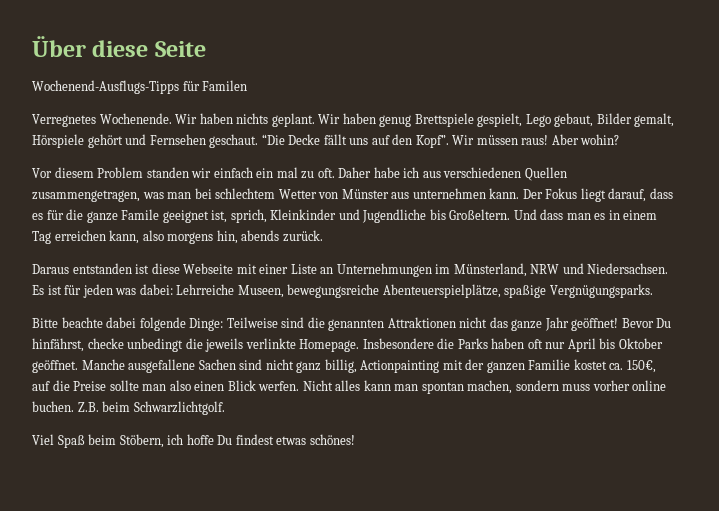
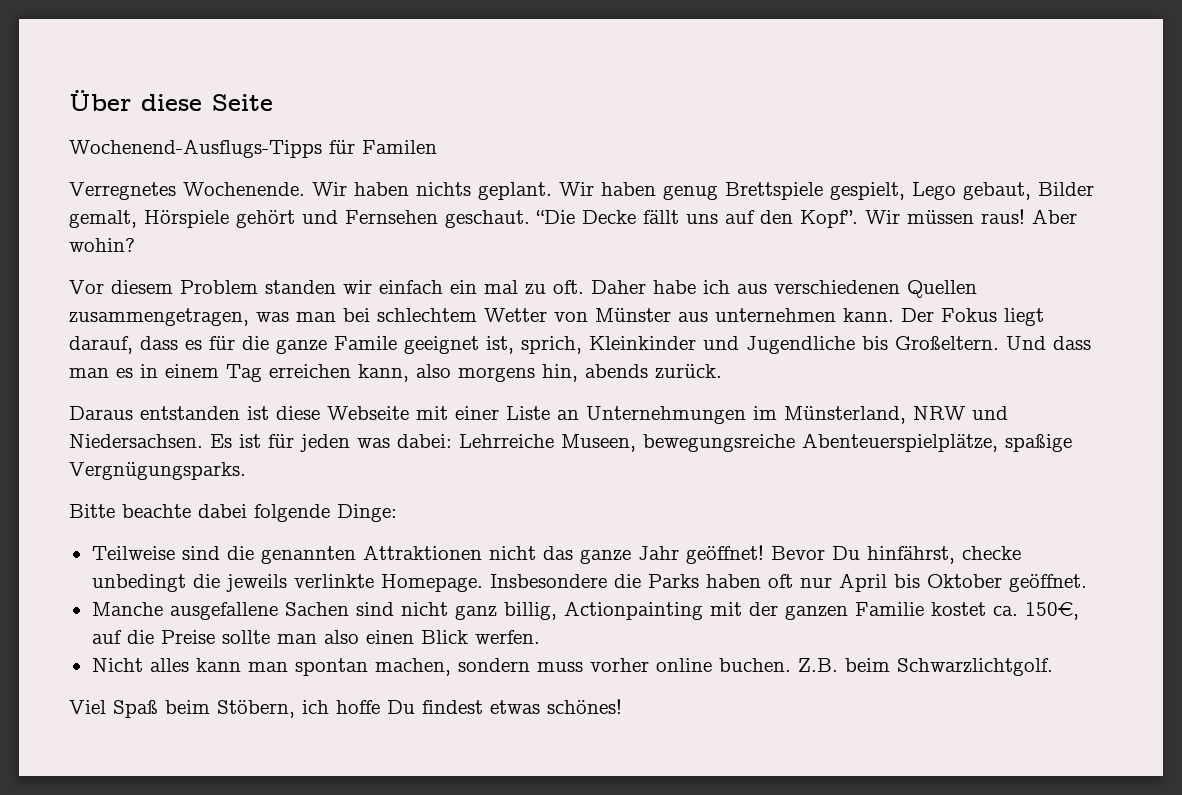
- Bitte beachte dabei folgende Dinge: Teilweise sind die genannten Attraktionen nicht das ganze Jahr geöffnet!
+ Bitte beachte dabei folgende Dinge:
+ Teilweise sind die genannten Attraktionen nicht das ganze Jahr geöffnet!
- Insbesondere die Parks haben oft nur April bis Oktober geöffnet. Manche ausgefallene Sachen sind nicht ganz billig, Actionpainting mit der ganzen Familie kostet ca. 150€, auf die Preise sollte man also einen Blick werfen. Nicht alles kann man spontan machen, sondern muss vorher online buchen.
+ Insbesondere die Parks haben oft nur April bis Oktober geöffnet.
+ Manche ausgefallene Sachen sind nicht ganz billig, Actionpainting mit der ganzen Familie kostet ca. 150€, auf die Preise sollte man also einen Blick werfen.
+ Nicht alles kann man spontan machen, sondern muss vorher online buchen.

